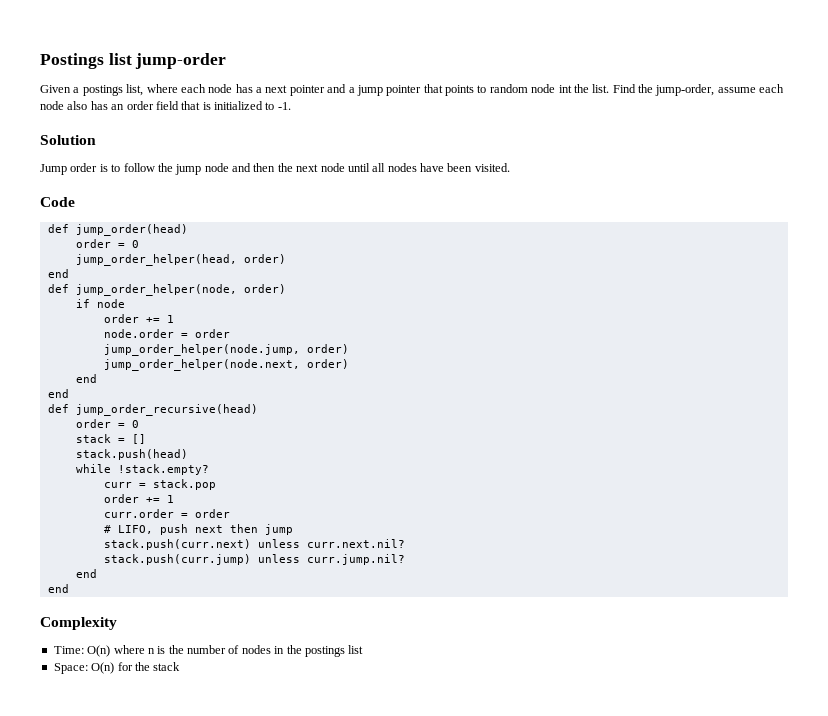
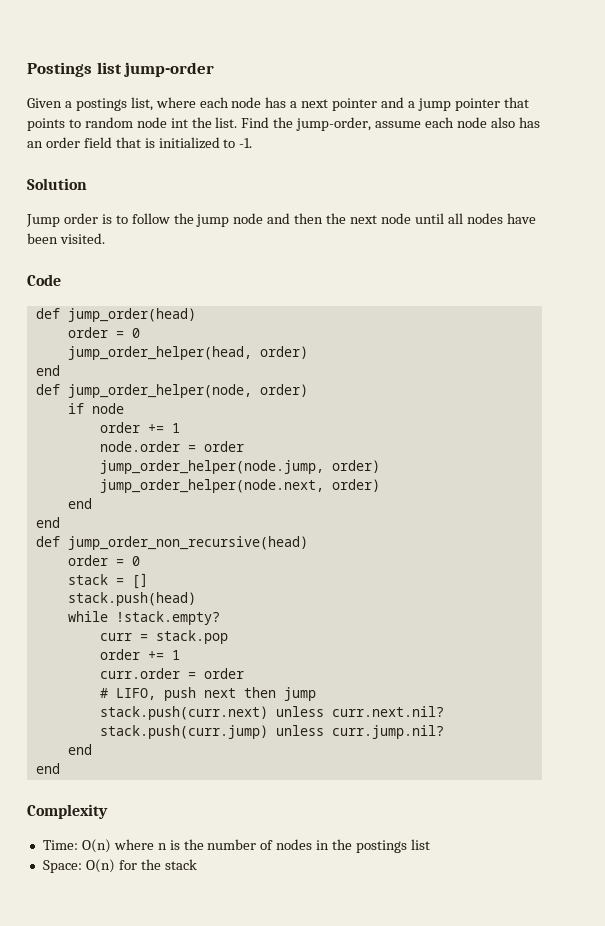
- def jump_order_recursive(head)
+ def jump_order_non_recursive(head)

